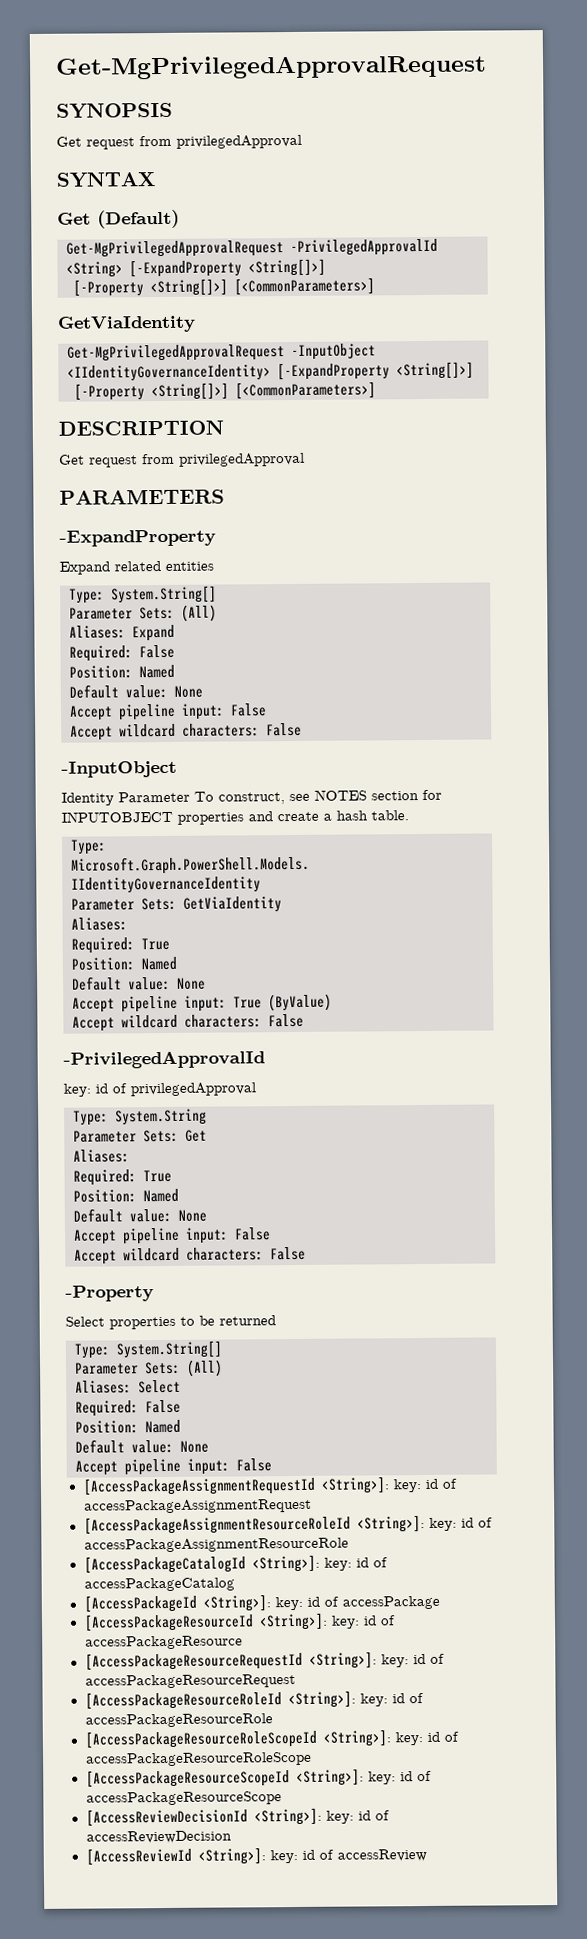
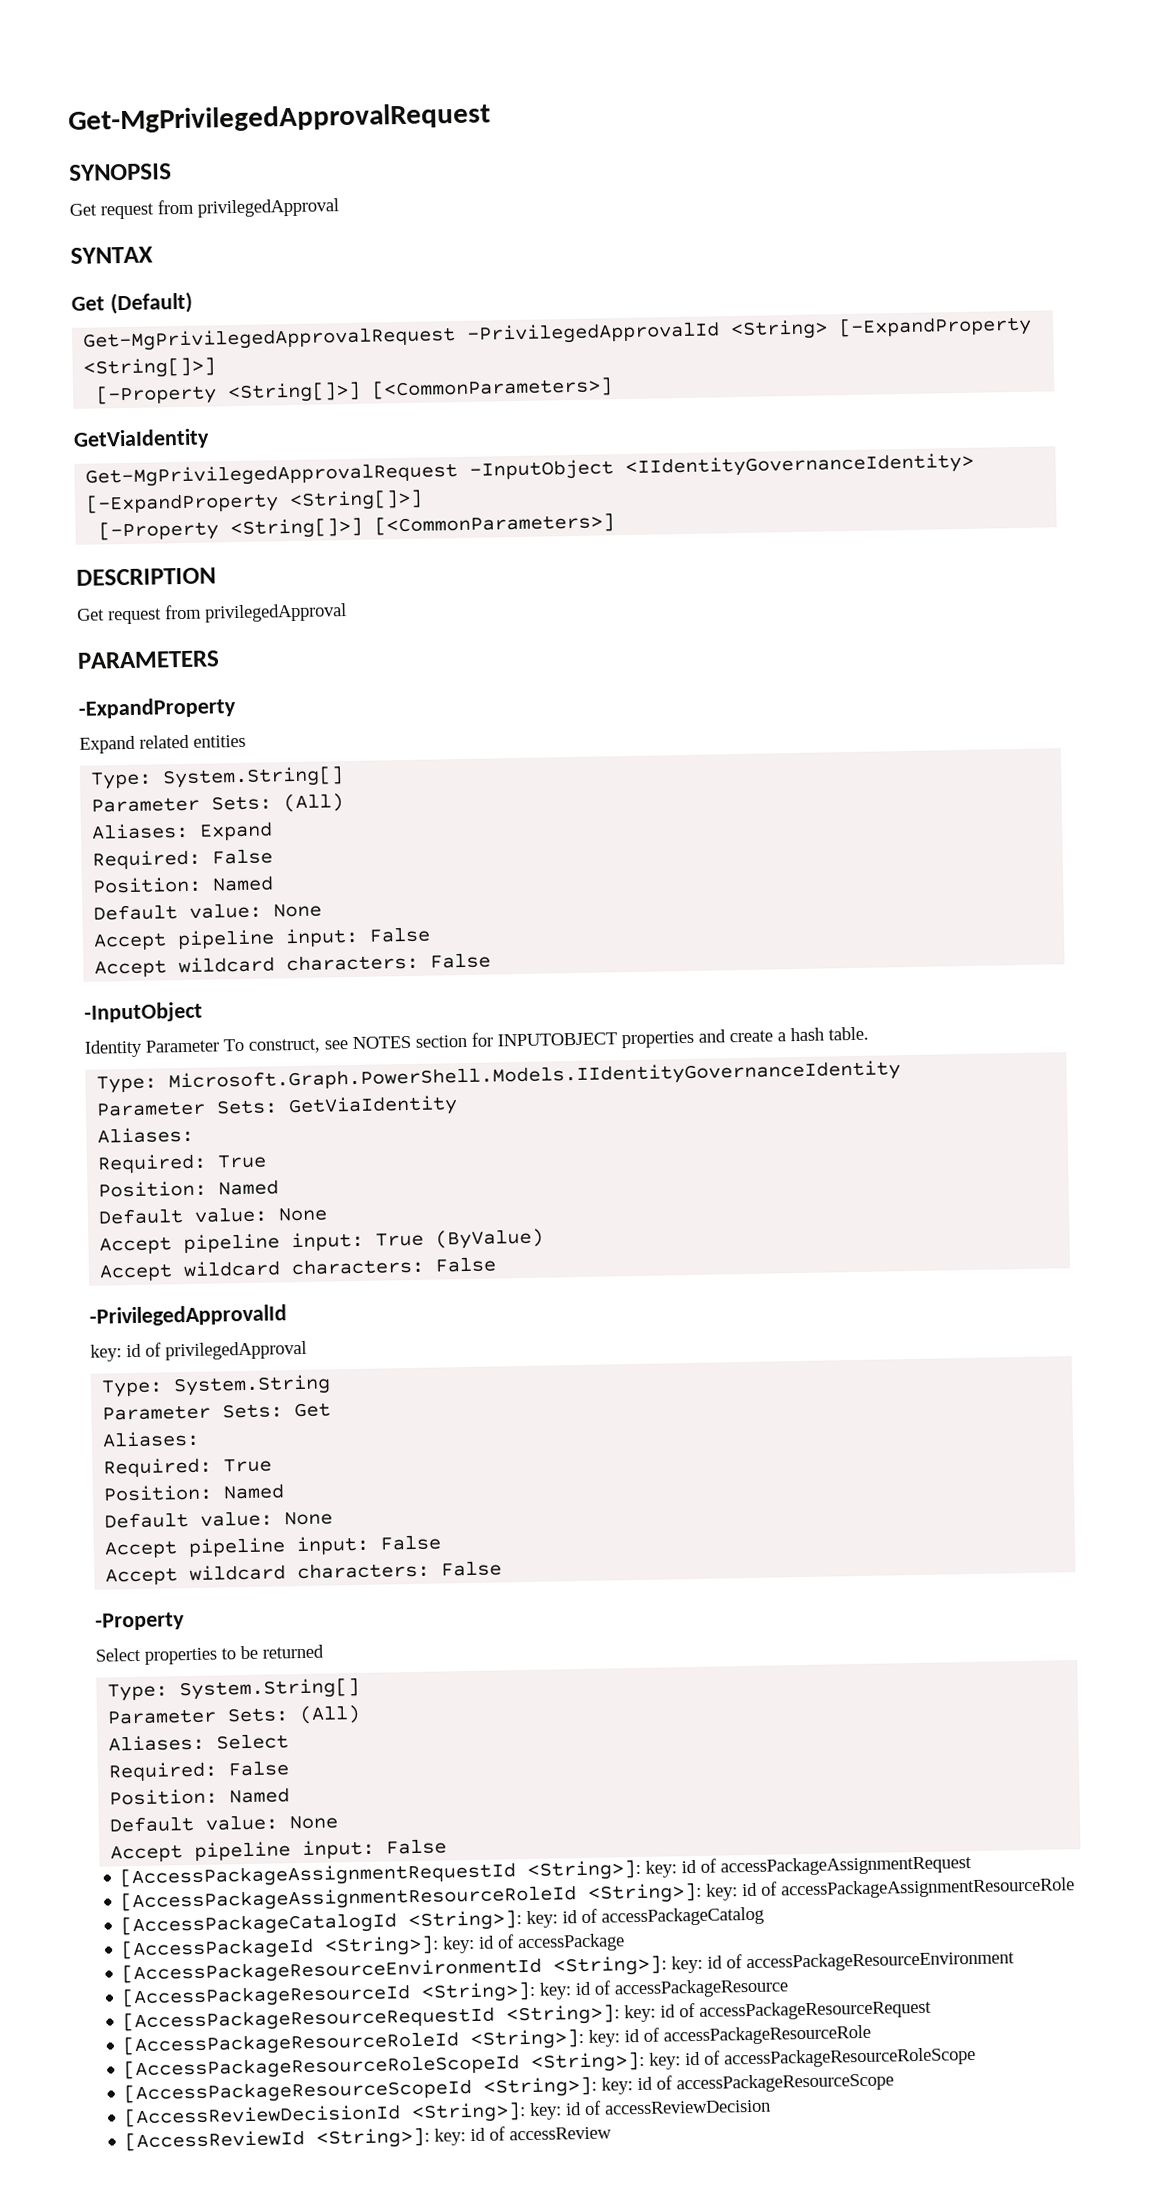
+ [AccessPackageResourceEnvironmentId <String>]: key: id of accessPackageResourceEnvironment

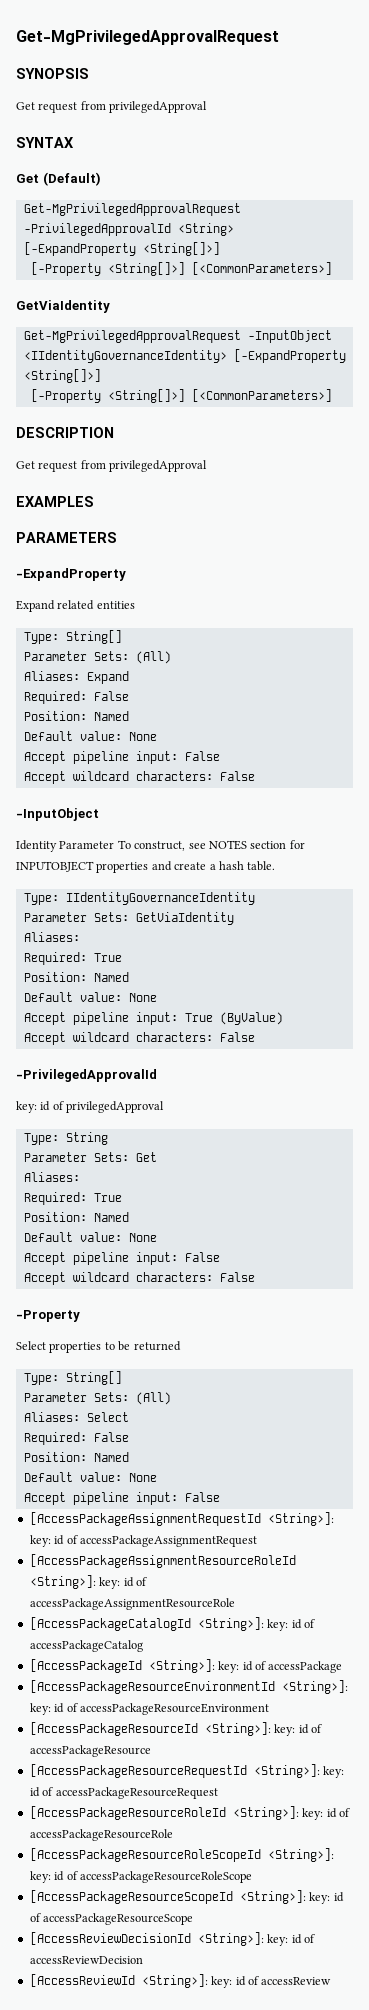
+ EXAMPLES
  Expand related entities
- Type: System.String[]
+ Type: String[]
- Type: Microsoft.Graph.PowerShell.Models.IIdentityGovernanceIdentity
+ Type: IIdentityGovernanceIdentity
- Type: System.String
+ Type: String
  Select properties to be returned
- Type: System.String[]
+ Type: String[]

